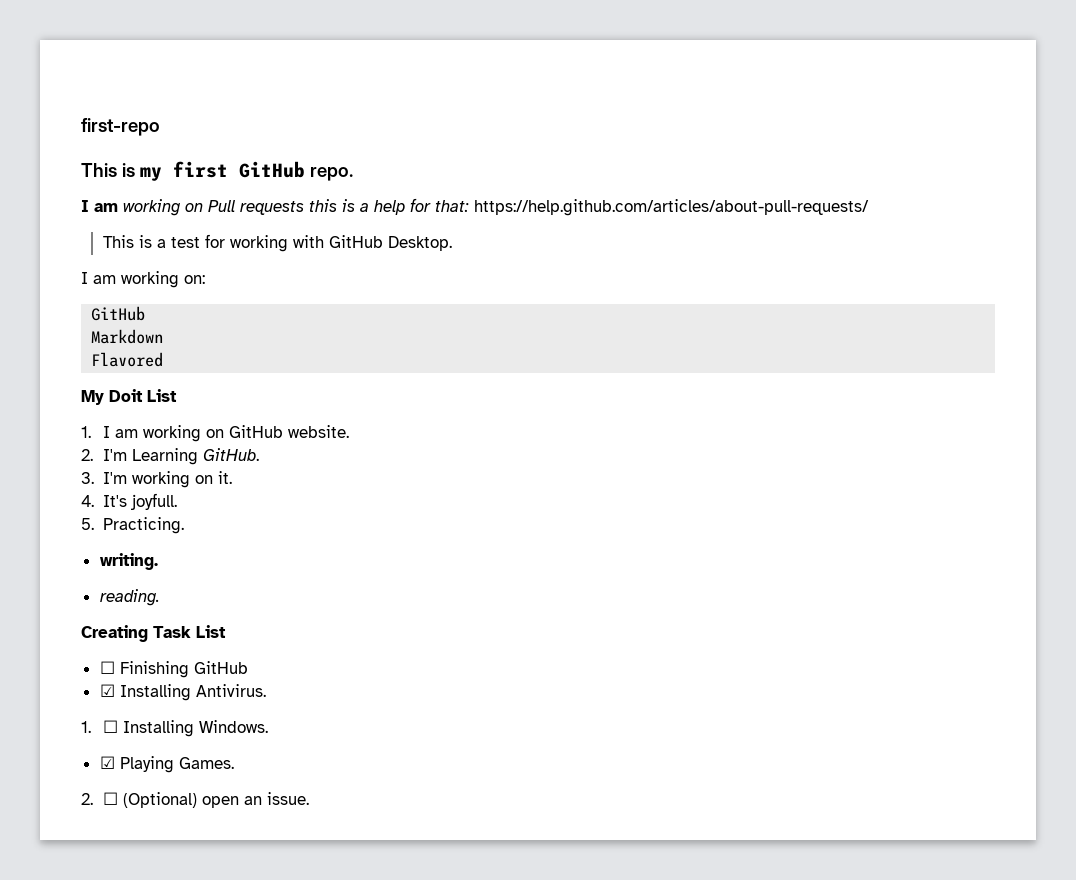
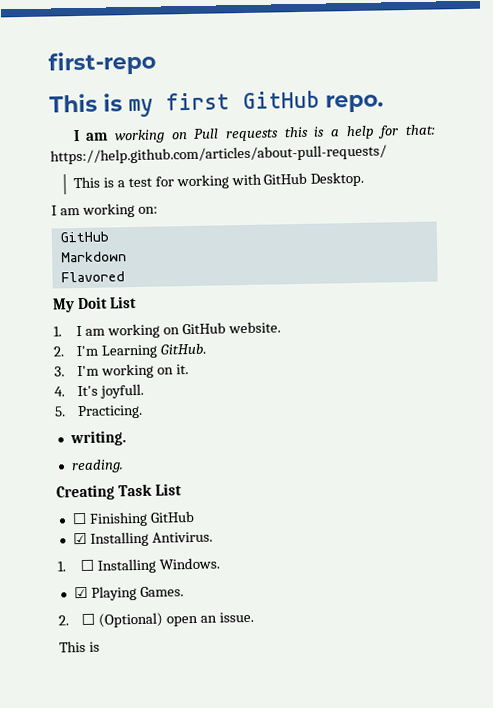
  2. ☐ (Optional) open an issue.
+ This is

